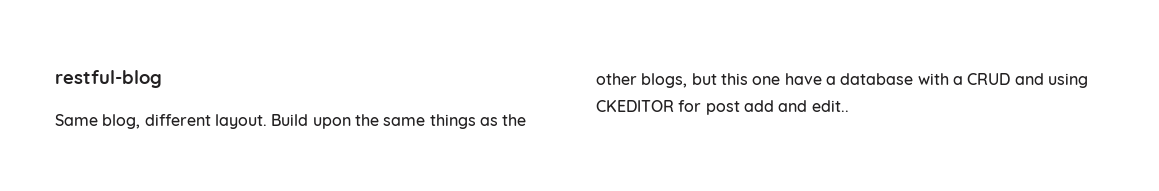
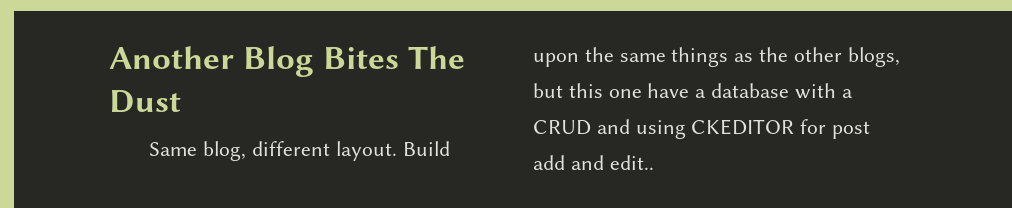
- restful-blog
+ Another Blog Bites The Dust

